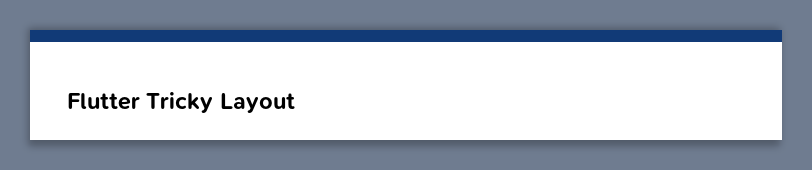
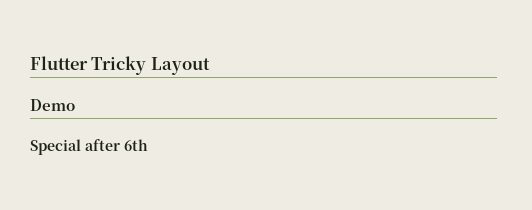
+ Demo
+ Special after 6th

